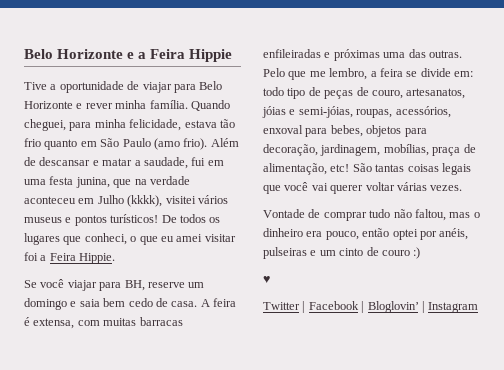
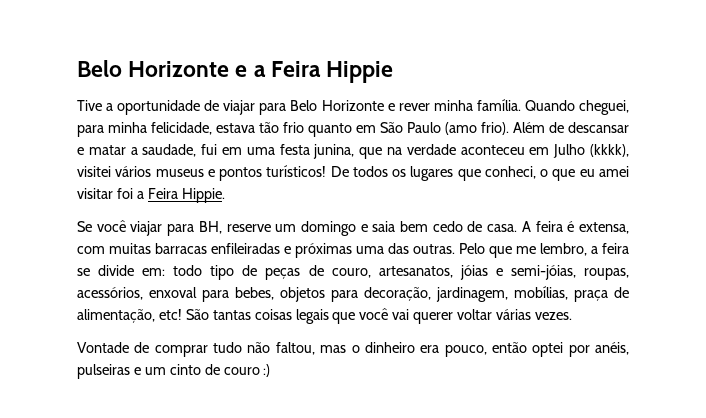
- ♥
- Twitter | Facebook | Bloglovin’ | Instagram

